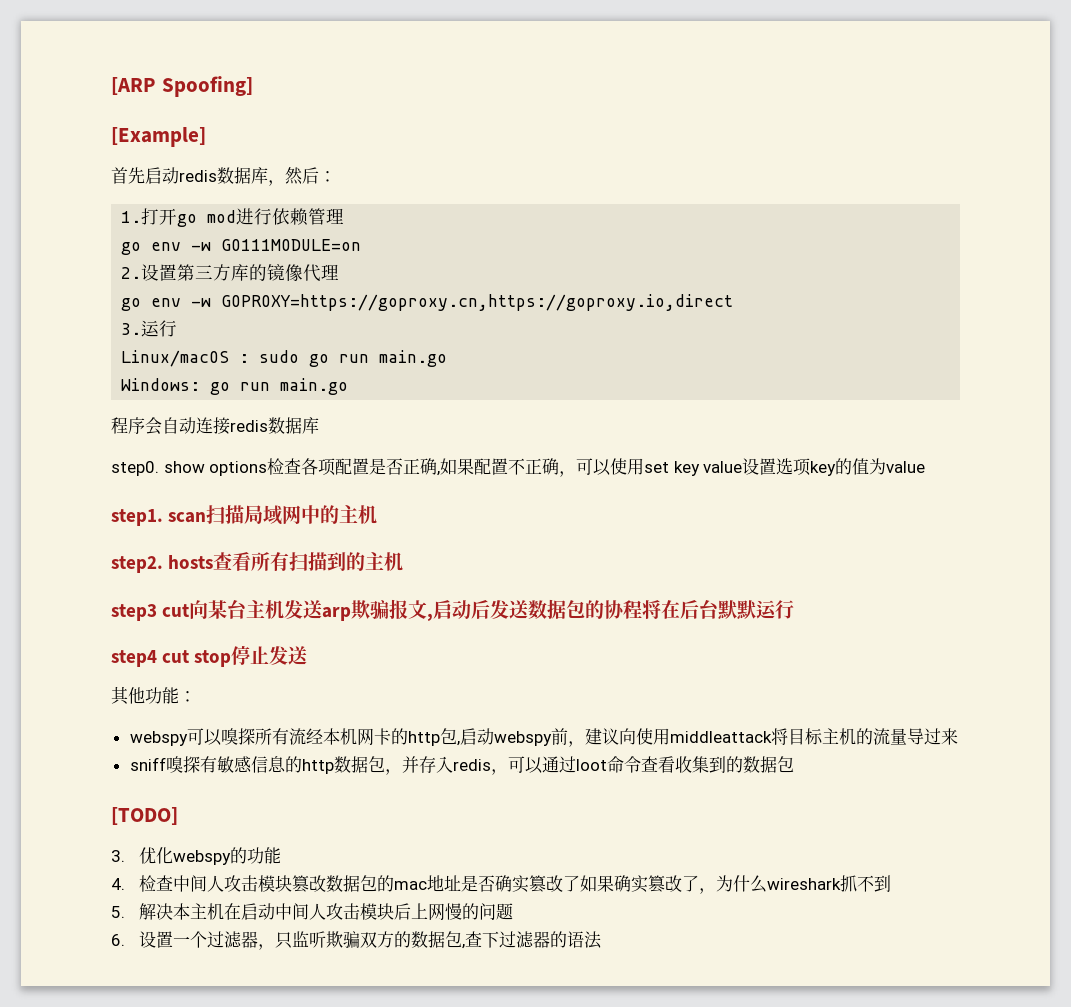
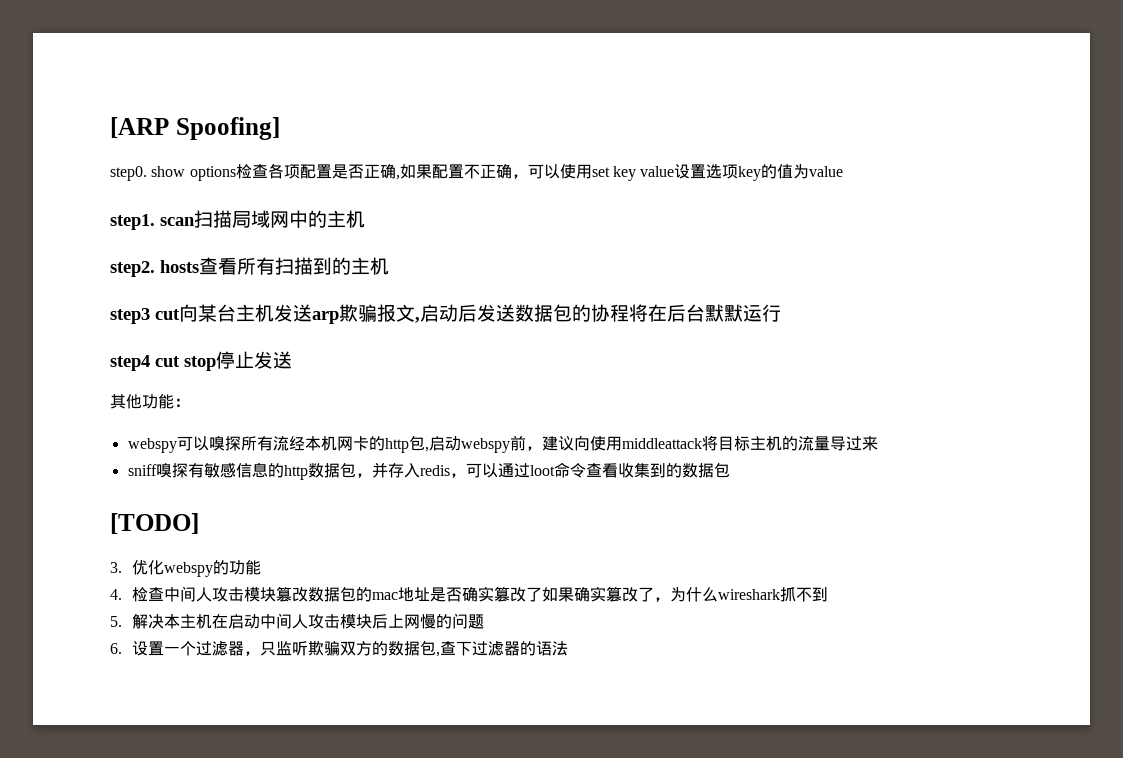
- [Example]
- 首先启动redis数据库，然后：
- 1.打开go mod进行依赖管理
- go env -w GO111MODULE=on
- 2.设置第三方库的镜像代理
- go env -w GOPROXY=https://goproxy.cn,https://goproxy.io,direct
- 3.运行
- Linux/macOS : sudo go run main.go
- Windows: go run main.go
- 程序会自动连接redis数据库

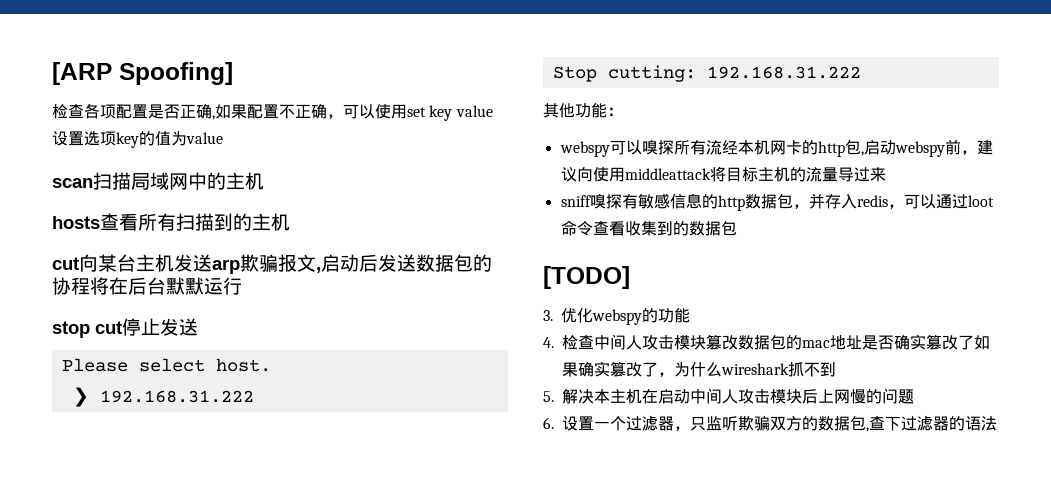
- step0. show options检查各项配置是否正确,如果配置不正确，可以使用set key value设置选项key的值为value
+ 检查各项配置是否正确,如果配置不正确，可以使用set key value设置选项key的值为value
- step1. scan扫描局域网中的主机
+ scan扫描局域网中的主机
- step2. hosts查看所有扫描到的主机
+ hosts查看所有扫描到的主机
- step3 cut向某台主机发送arp欺骗报文,启动后发送数据包的协程将在后台默默运行
+ cut向某台主机发送arp欺骗报文,启动后发送数据包的协程将在后台默默运行
- step4 cut stop停止发送
+ stop cut停止发送
+ Please select host.
+ ❯ 192.168.31.222
+ Stop cutting: 192.168.31.222

